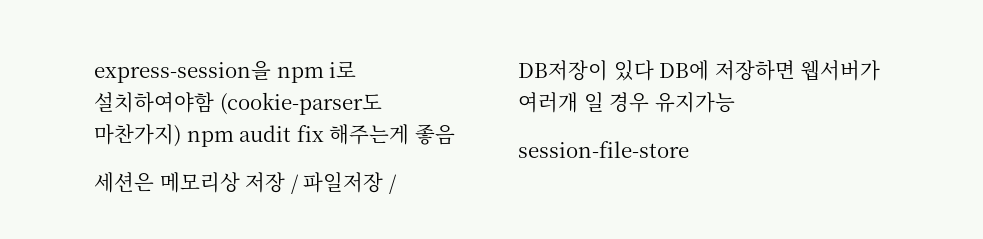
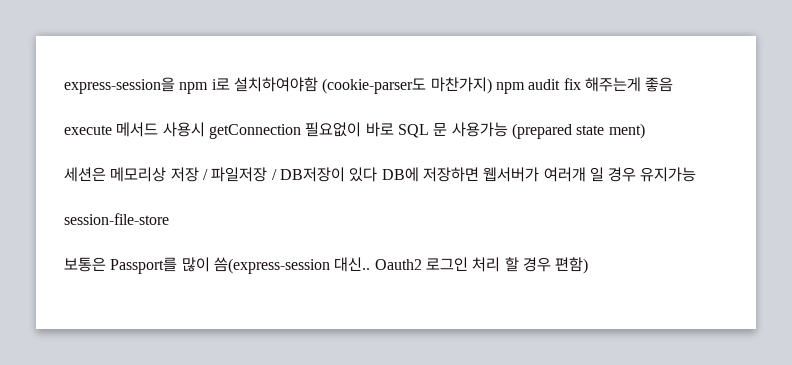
+ execute 메서드 사용시 getConnection 필요없이 바로 SQL 문 사용가능 (prepared state ment)
+ 보통은 Passport를 많이 씀(express-session 대신.. Oauth2 로그인 처리 할 경우 편함)

